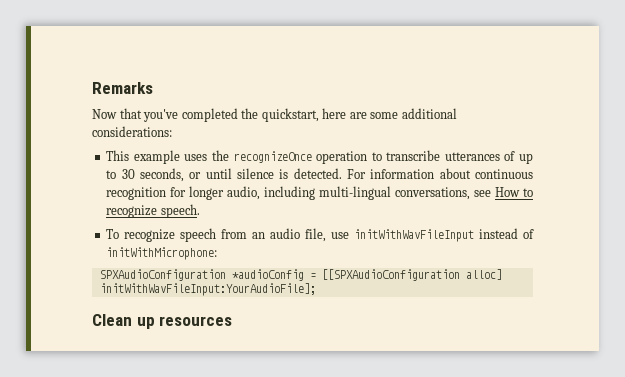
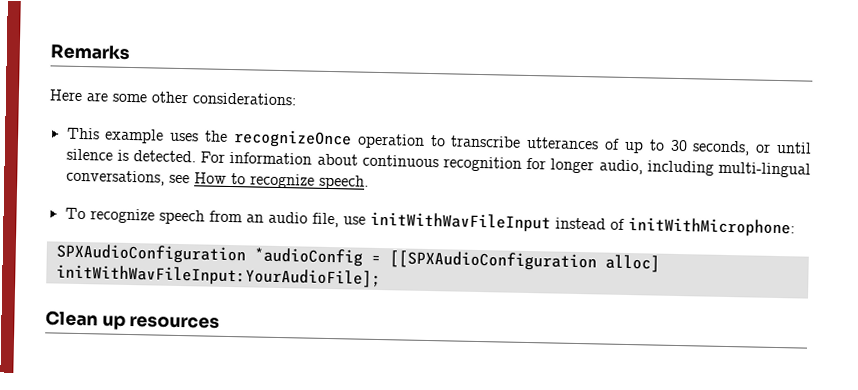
- Now that you've completed the quickstart, here are some additional considerations:
+ Here are some other considerations:

